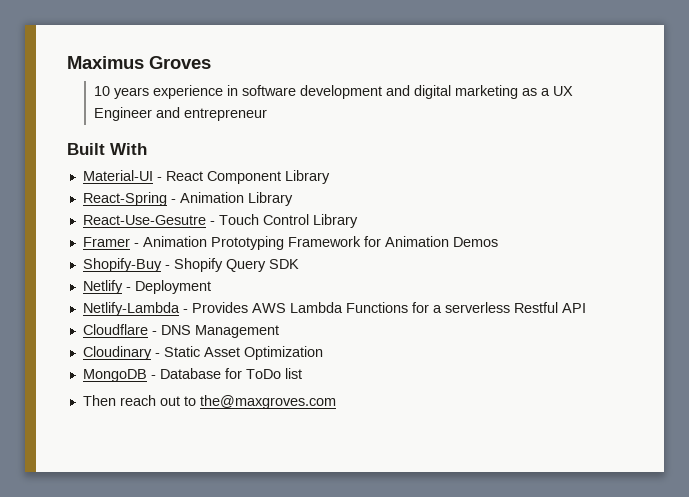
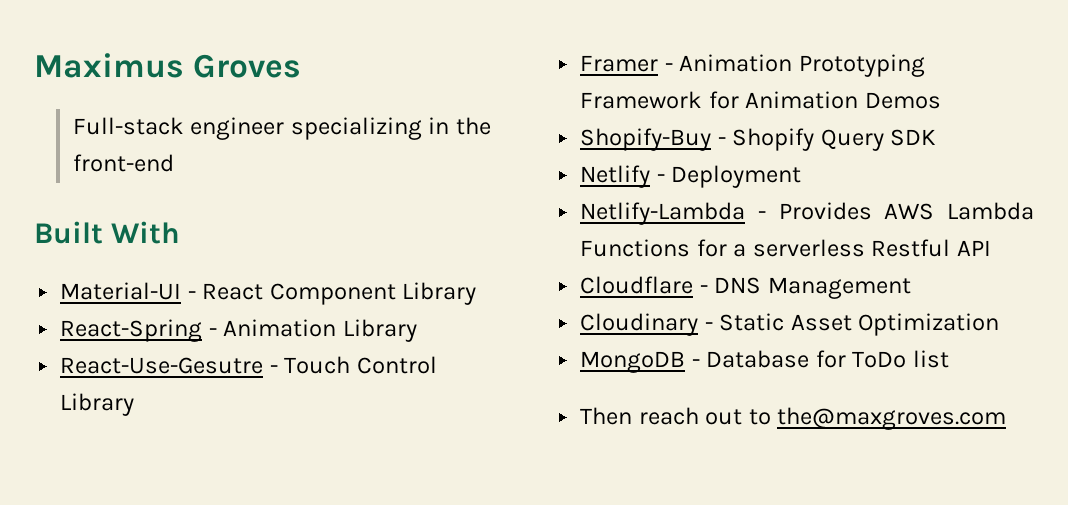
- 10 years experience in software development and digital marketing as a UX Engineer and entrepreneur
+ Full-stack engineer specializing in the front-end

